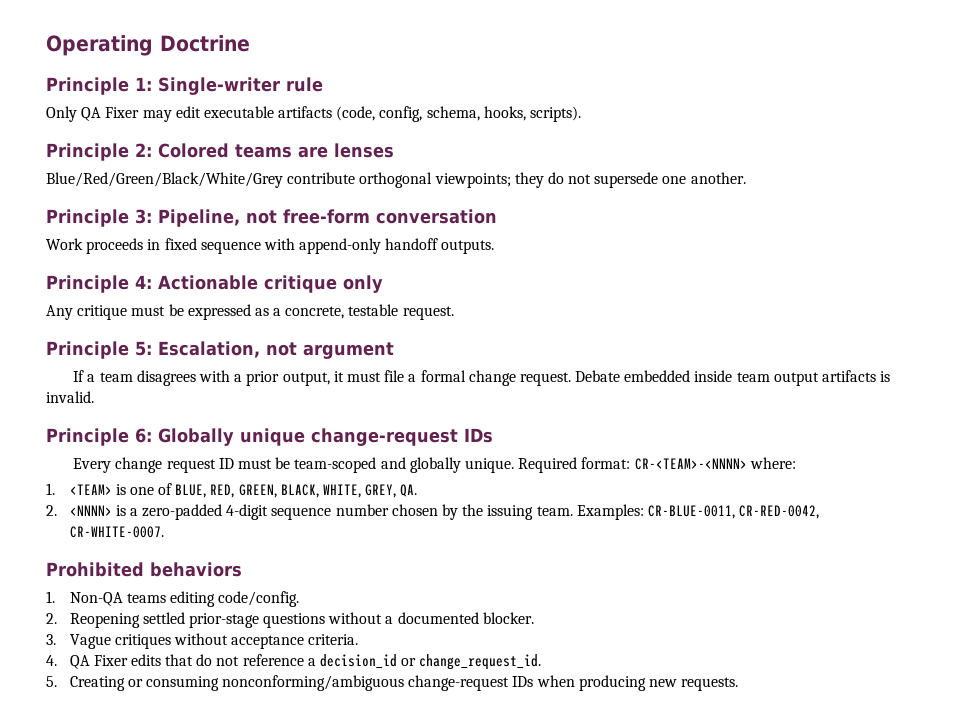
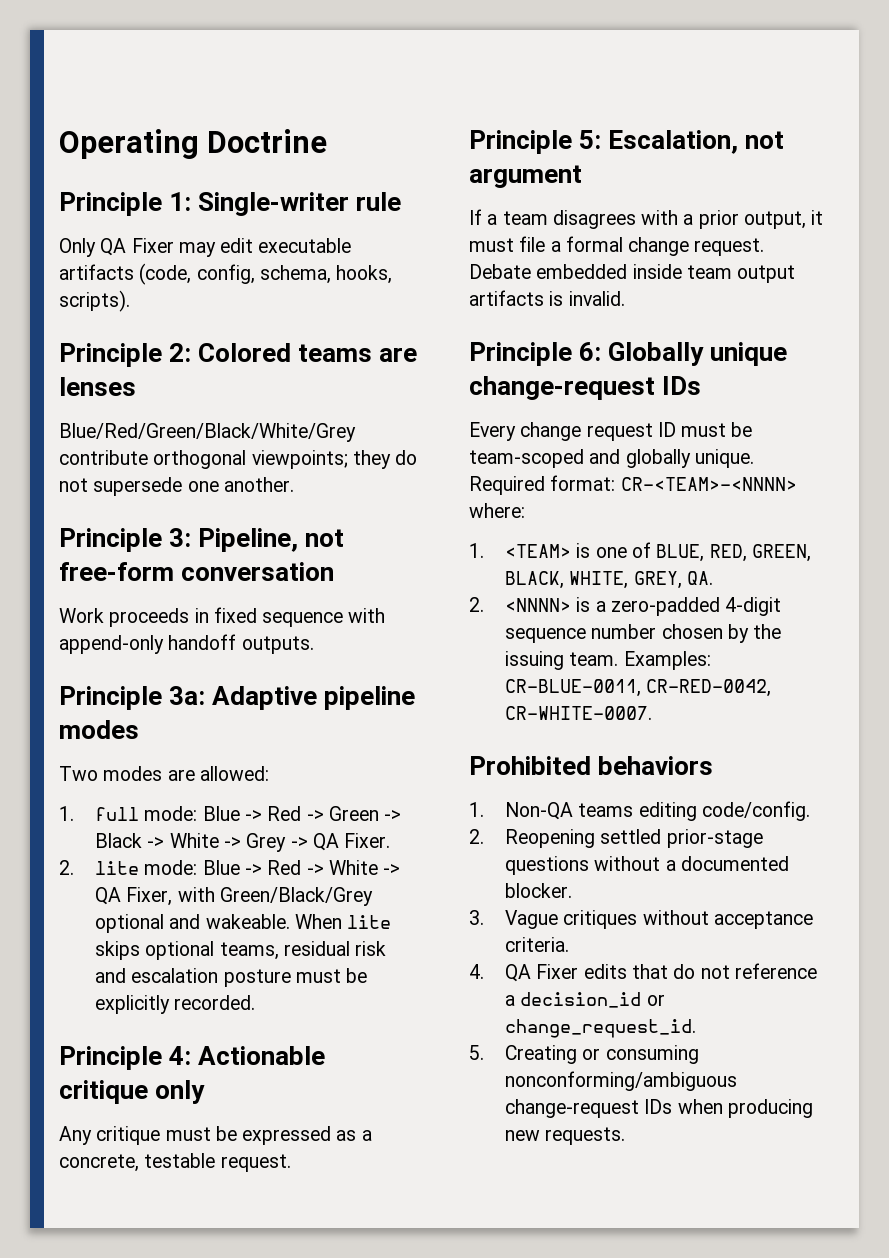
+ Principle 3a: Adaptive pipeline modes
+ Two modes are allowed:
+ 1. full mode: Blue -> Red -> Green -> Black -> White -> Grey -> QA Fixer.
+ 2. lite mode: Blue -> Red -> White -> QA Fixer, with Green/Black/Grey optional and wakeable. When lite skips optional teams, residual risk and escalation posture must be explicitly recorded.

